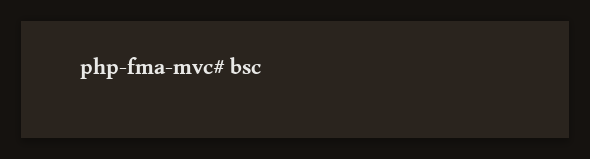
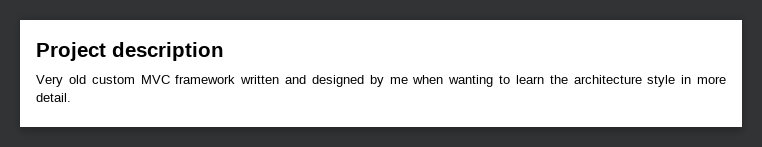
- php-fma-mvc# bsc
+ Project description
+ Very old custom MVC framework written and designed by me when wanting to learn the architecture style in more detail.

